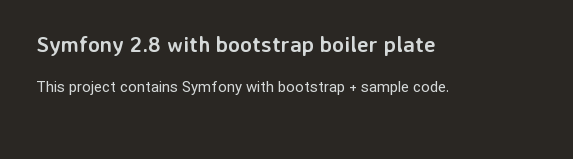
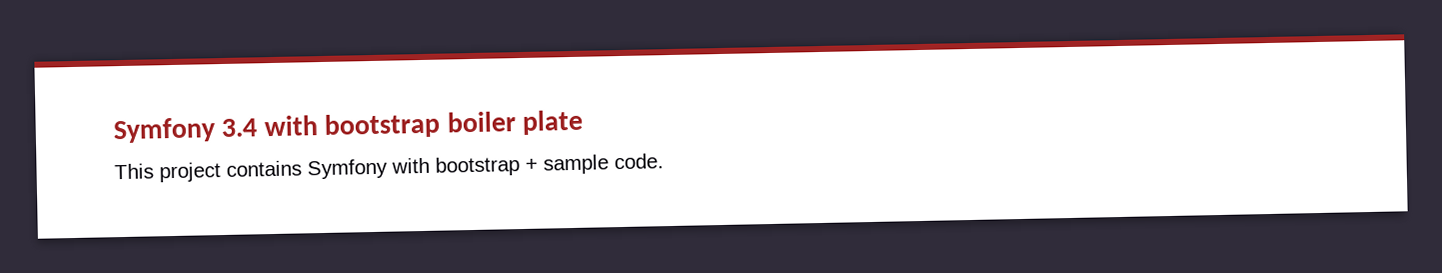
- Symfony 2.8 with bootstrap boiler plate
+ Symfony 3.4 with bootstrap boiler plate

